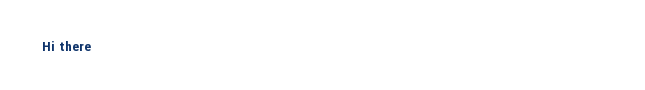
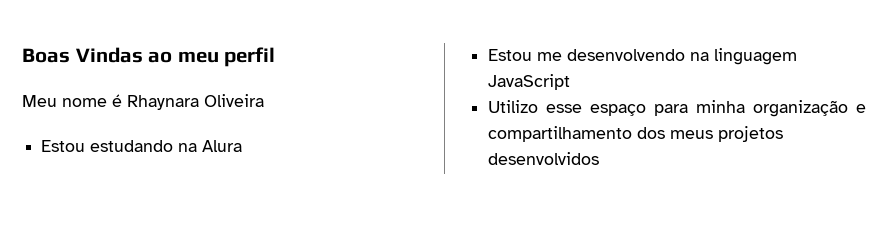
- Hi there
+ Boas Vindas ao meu perfil
+ Meu nome é Rhaynara Oliveira
+ Estou estudando na Alura
+ Estou me desenvolvendo na linguagem JavaScript
+ Utilizo esse espaço para minha organização e compartilhamento dos meus projetos desenvolvidos

